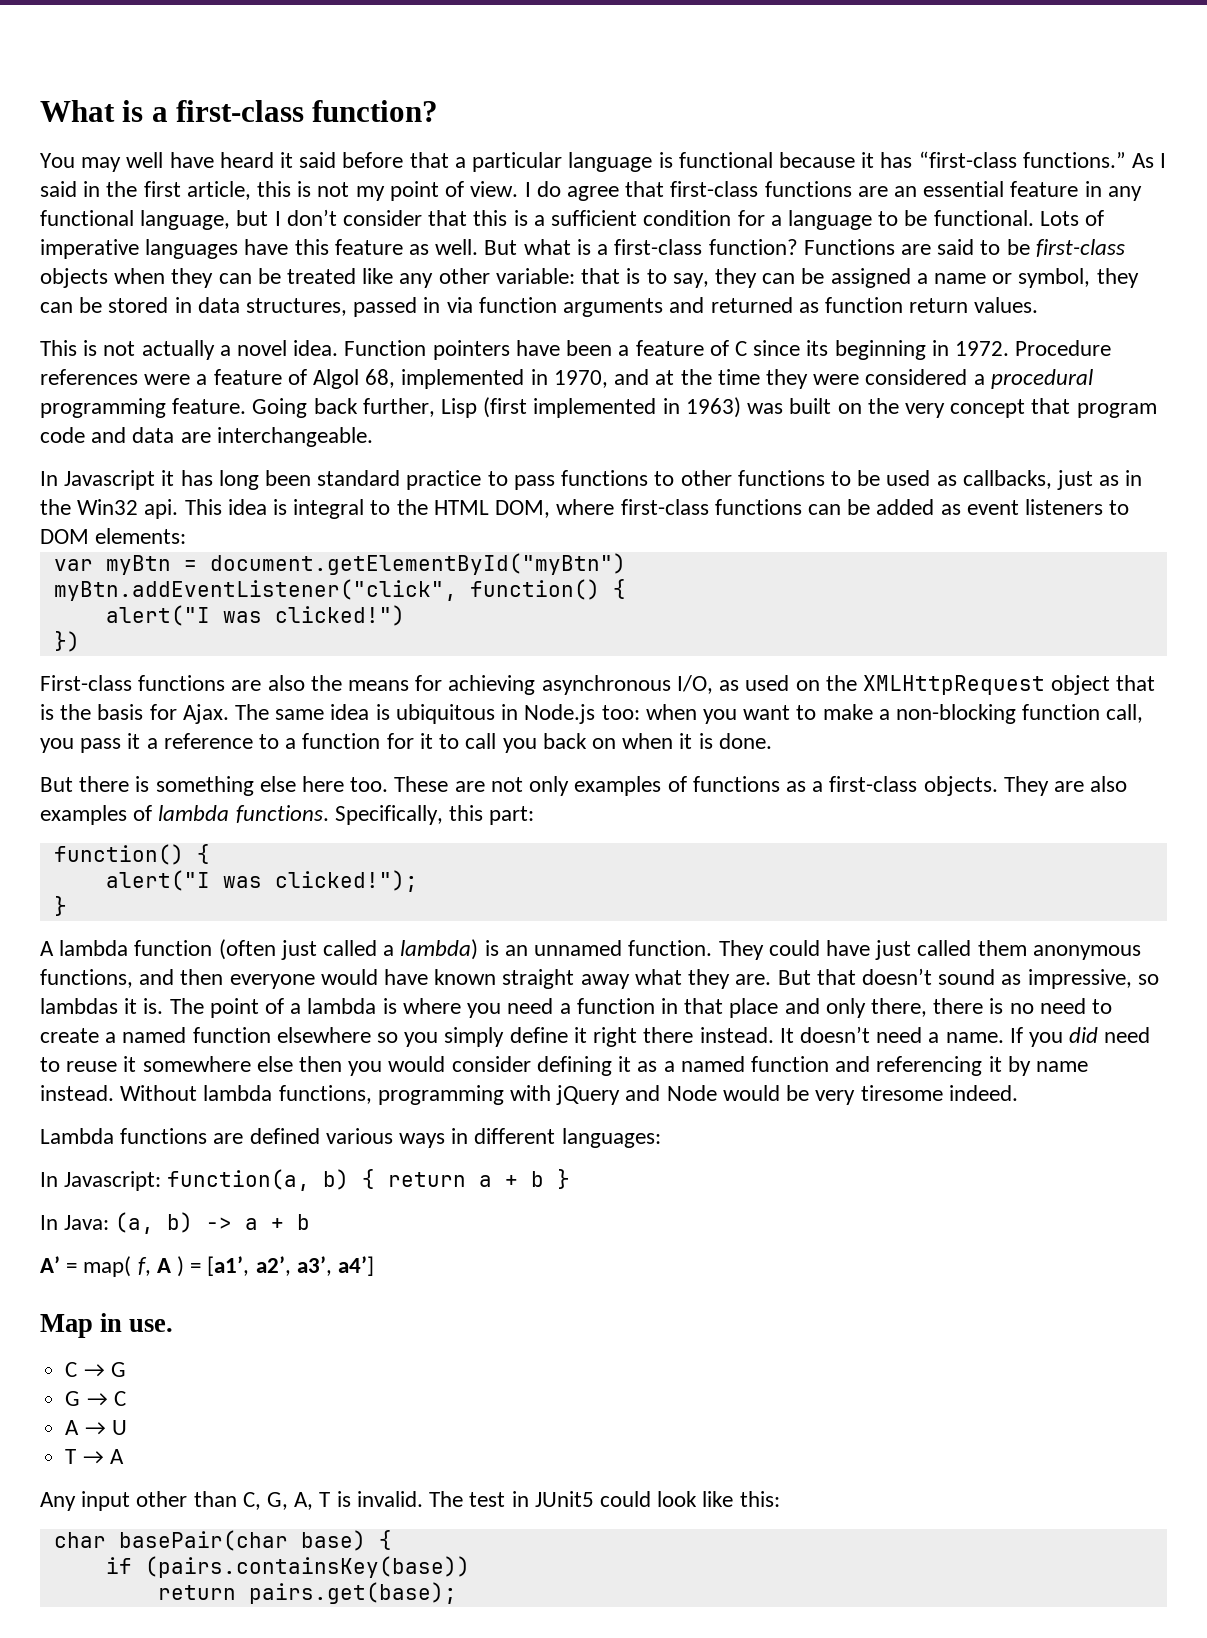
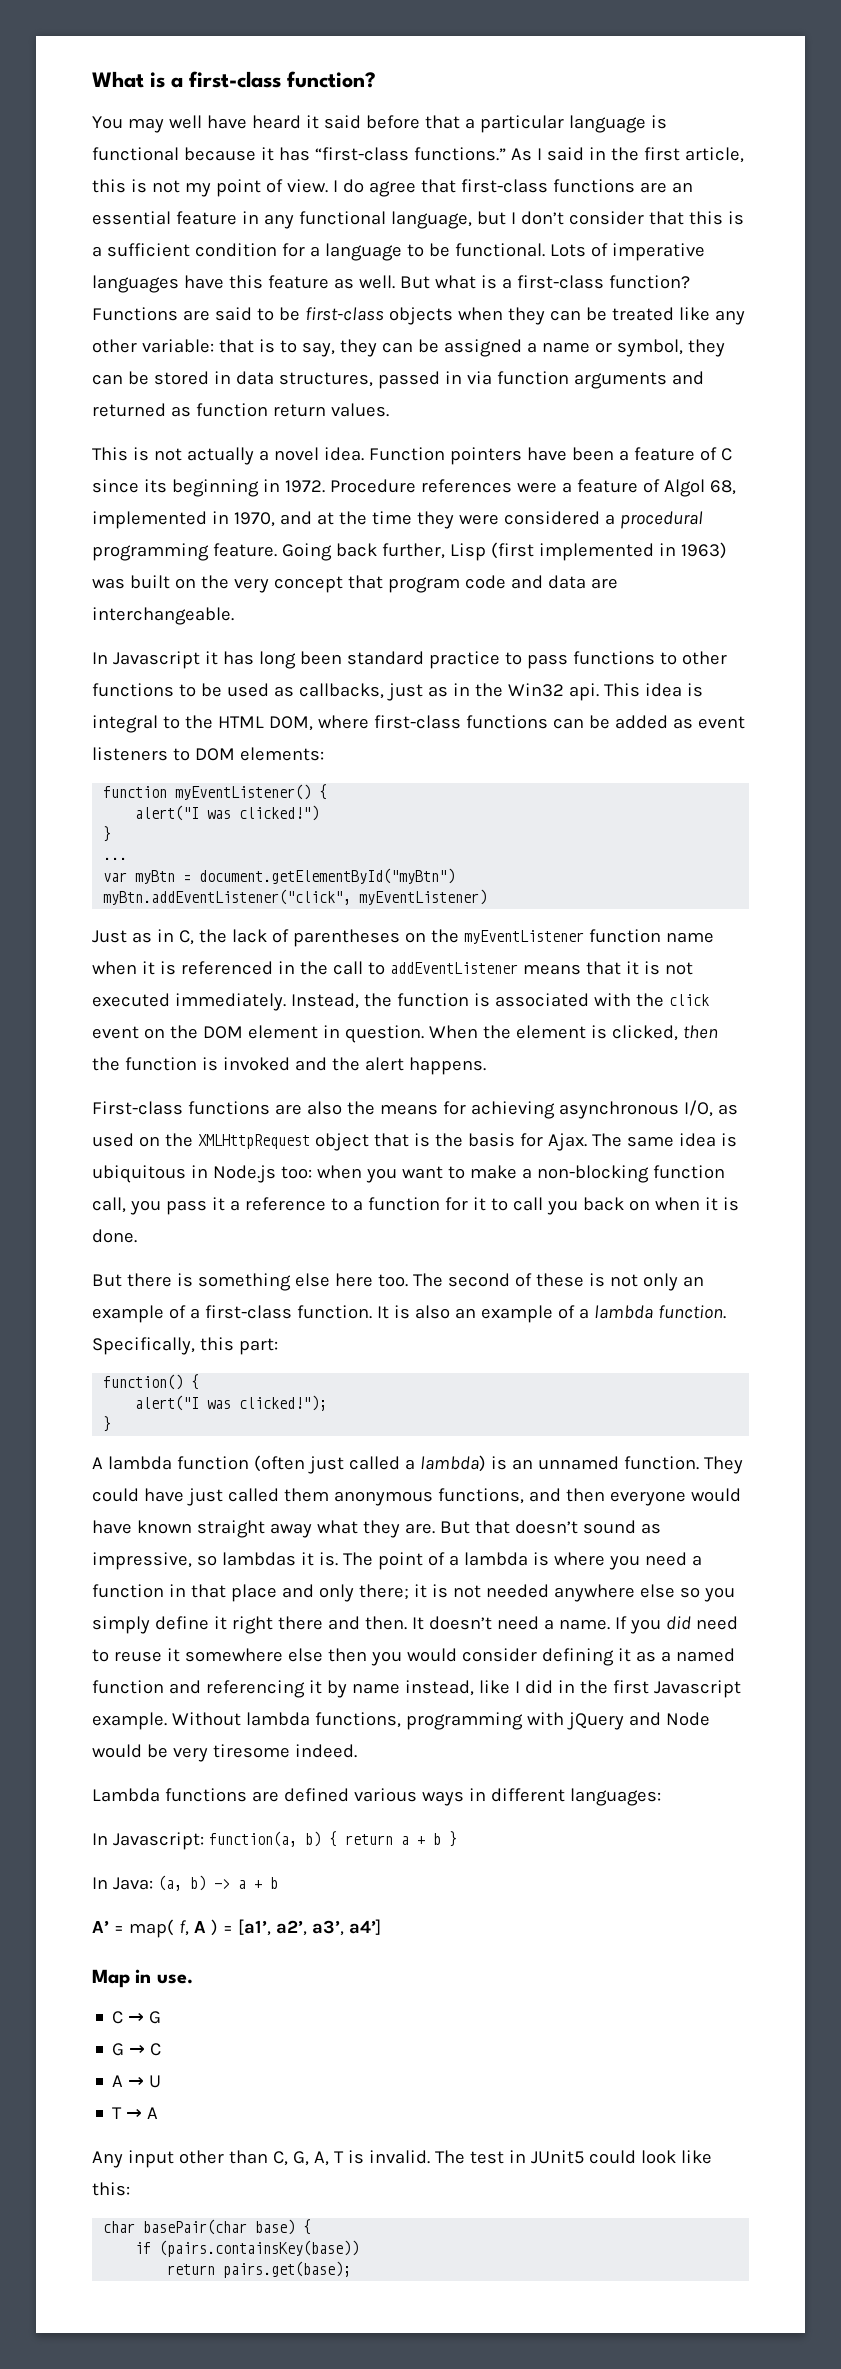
+ function myEventListener() {
+ alert("I was clicked!")
+ }
+ ...
- myBtn.addEventListener("click", function() {
- alert("I was clicked!")
- })
+ myBtn.addEventListener("click", myEventListener)
+ Just as in C, the lack of parentheses on the myEventListener function name when it is referenced in the call to addEventListener means that it is not executed immediately. Instead, the function is associated with the click event on the DOM element in question. When the element is clicked, then the function is invoked and the alert happens.
- These are not only examples of functions as a first-class objects. They are also examples of lambda functions.
+ The second of these is not only an example of a first-class function. It is also an example of a lambda function.
- The point of a lambda is where you need a function in that place and only there, there is no need to create a named function elsewhere so you simply define it right there instead.
+ The point of a lambda is where you need a function in that place and only there; it is not needed anywhere else so you simply define it right there and then.
- If you did need to reuse it somewhere else then you would consider defining it as a named function and referencing it by name instead.
+ If you did need to reuse it somewhere else then you would consider defining it as a named function and referencing it by name instead, like I did in the first Javascript example.

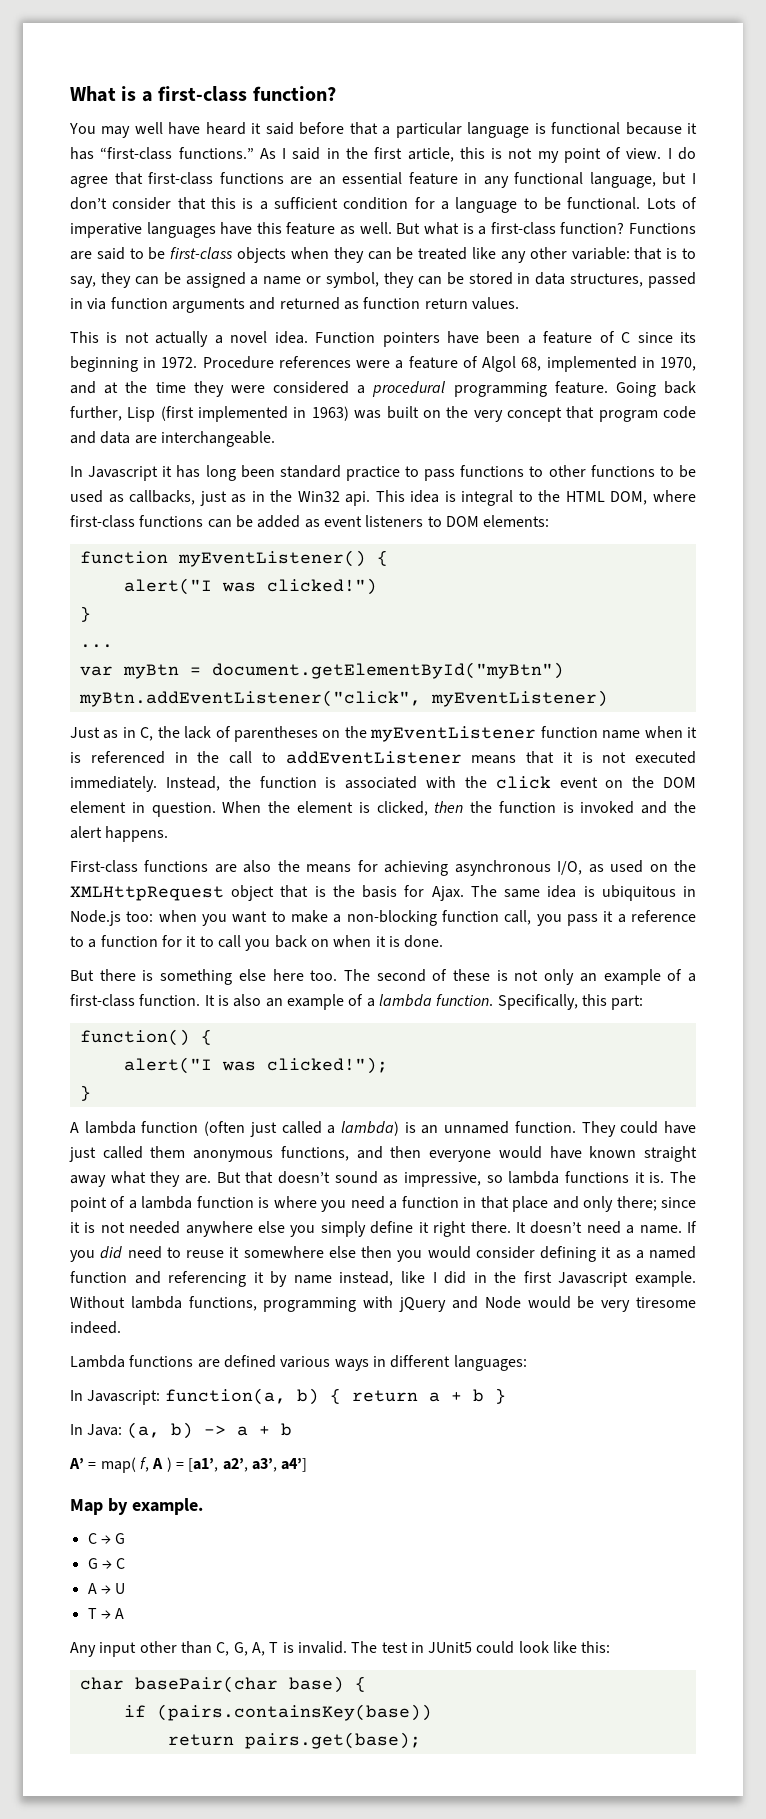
- But that doesn’t sound as impressive, so lambdas it is.
+ But that doesn’t sound as impressive, so lambda functions it is.
- The point of a lambda is where you need a function in that place and only there; it is not needed anywhere else so you simply define it right there and then.
+ The point of a lambda function is where you need a function in that place and only there; since it is not needed anywhere else you simply define it right there.
- Map in use.
+ Map by example.

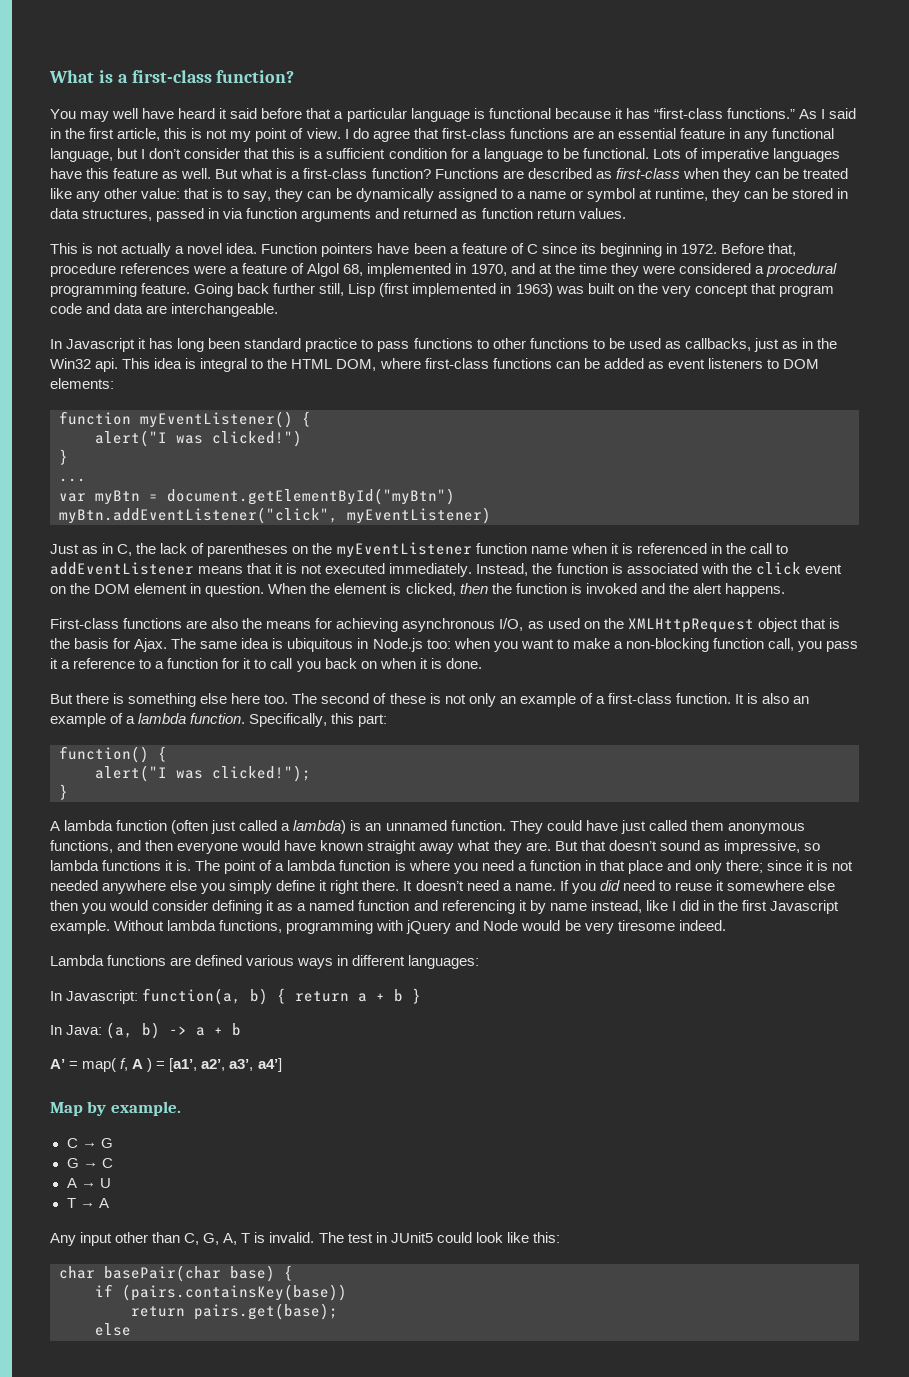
- Functions are said to be first-class objects when they can be treated like any other variable: that is to say, they can be assigned a name or symbol, they can be stored in data structures, passed in via function arguments and returned as function return values.
+ Functions are described as first-class when they can be treated like any other value: that is to say, they can be dynamically assigned to a name or symbol at runtime, they can be stored in data structures, passed in via function arguments and returned as function return values.
- Procedure references were a feature of Algol 68, implemented in 1970, and at the time they were considered a procedural programming feature.
+ Before that, procedure references were a feature of Algol 68, implemented in 1970, and at the time they were considered a procedural programming feature.
- Going back further, Lisp (first implemented in 1963) was built on the very concept that program code and data are interchangeable.
+ Going back further still, Lisp (first implemented in 1963) was built on the very concept that program code and data are interchangeable.
  return pairs.get(base);
+ else

